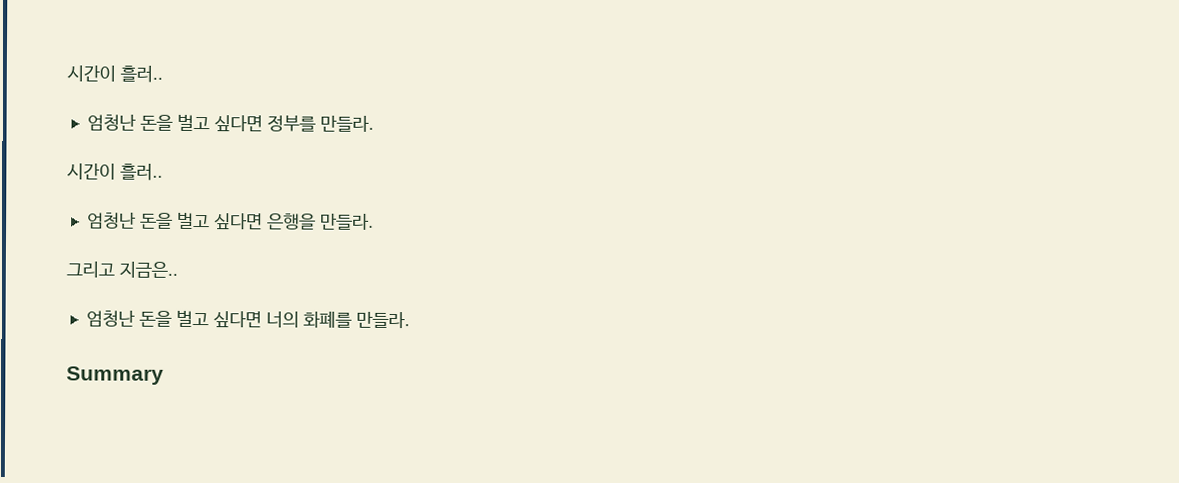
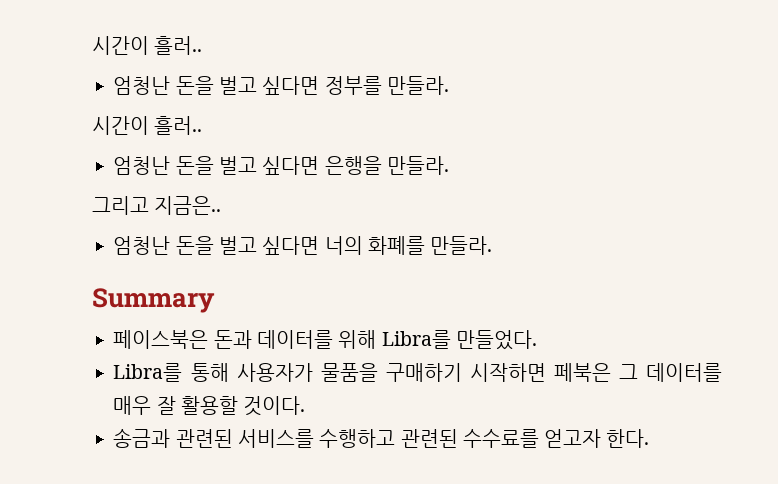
+ 페이스북은 돈과 데이터를 위해 Libra를 만들었다.
+ Libra를 통해 사용자가 물품을 구매하기 시작하면 페북은 그 데이터를 매우 잘 활용할 것이다.
+ 송금과 관련된 서비스를 수행하고 관련된 수수료를 얻고자 한다.

